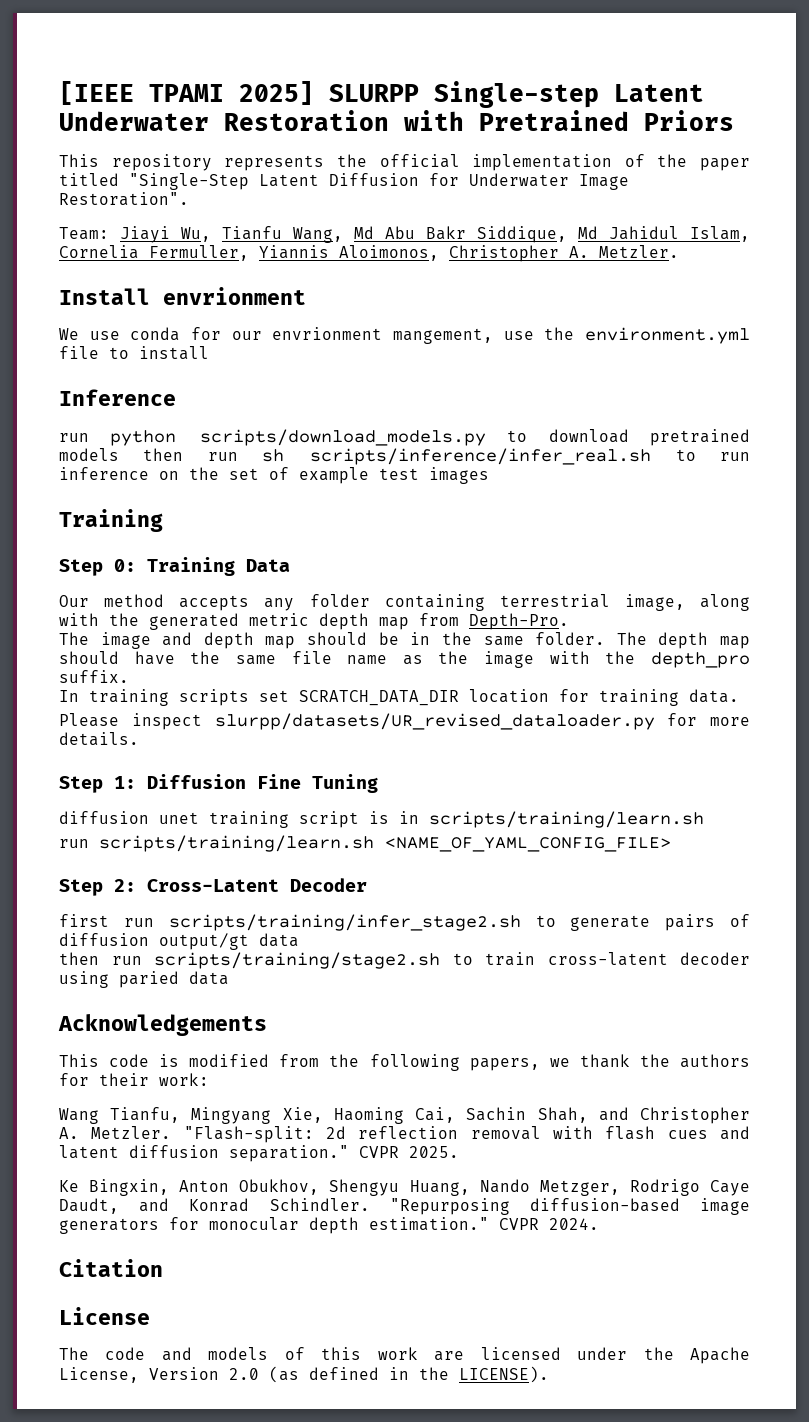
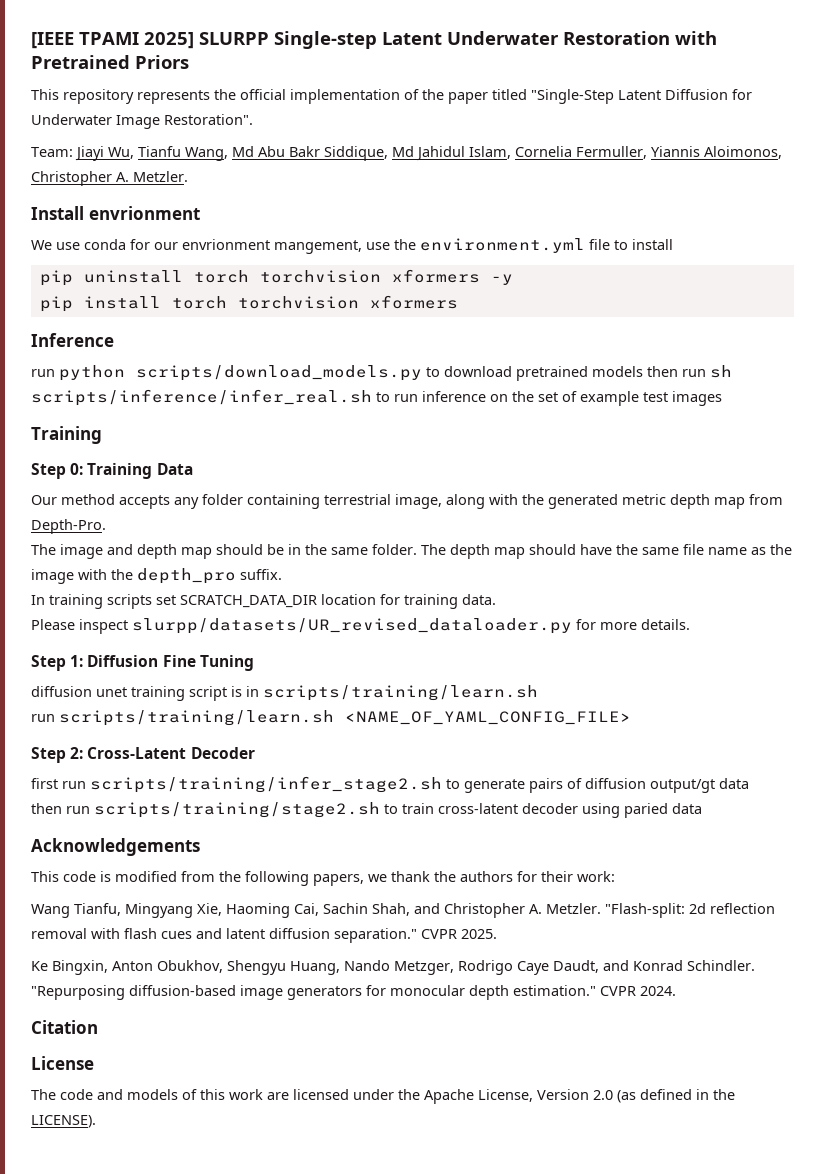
+ pip uninstall torch torchvision xformers -y
+ pip install torch torchvision xformers

